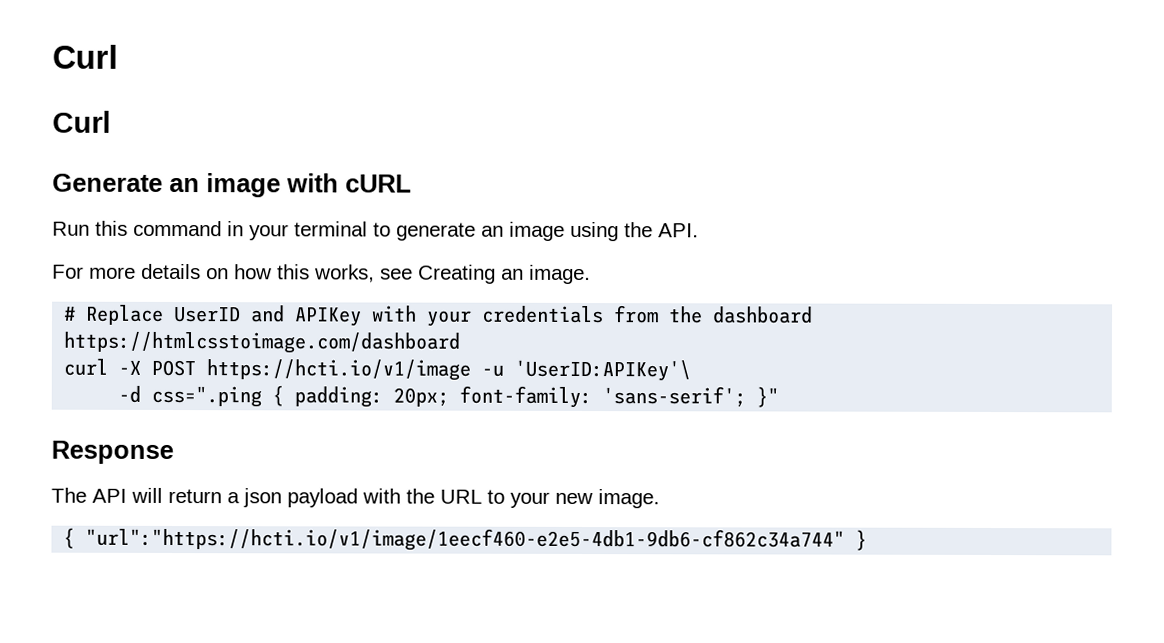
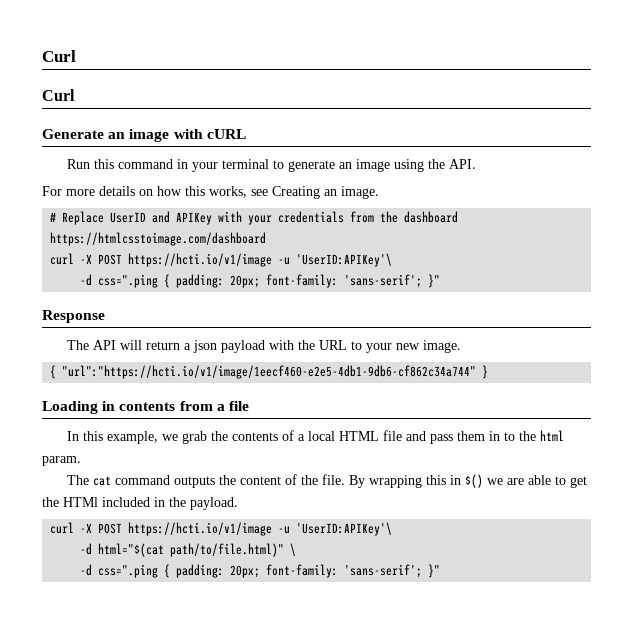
+ Loading in contents from a file
+ In this example, we grab the contents of a local HTML file and pass them in to the html param.
+ The cat command outputs the content of the file. By wrapping this in $() we are able to get the HTMl included in the payload.
+ curl -X POST https://hcti.io/v1/image -u 'UserID:APIKey'\
+ -d html="$(cat path/to/file.html)" \
+ -d css=".ping { padding: 20px; font-family: 'sans-serif'; }"

